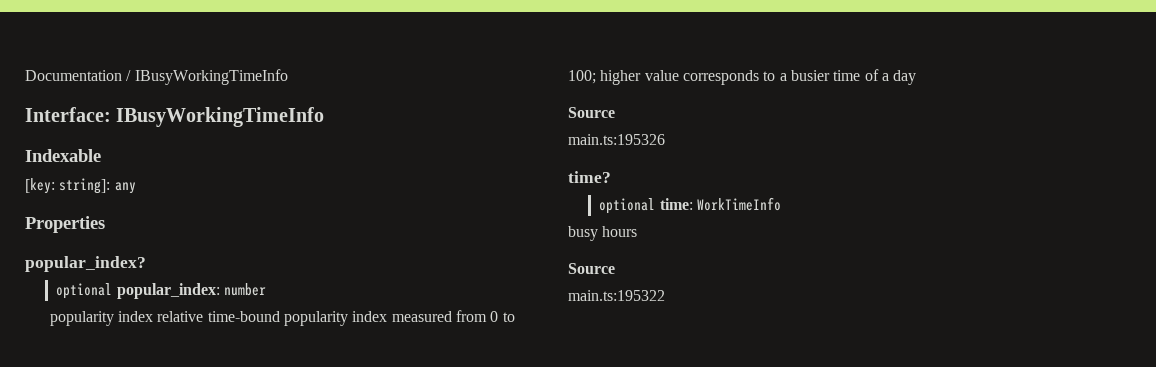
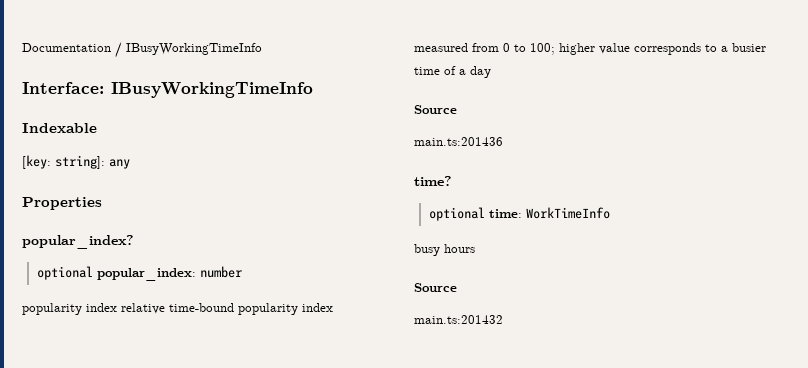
- main.ts:195326
+ main.ts:201436
- main.ts:195322
+ main.ts:201432

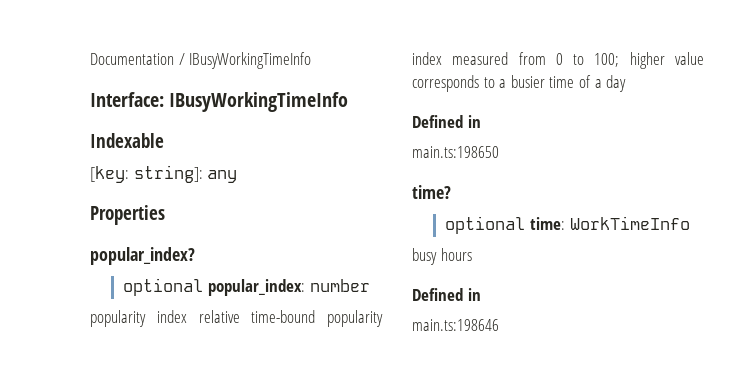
  popularity index relative time-bound popularity index measured from 0 to 100; higher value corresponds to a busier time of a day
- Source
- main.ts:201436
+ Defined in
+ main.ts:198650
  busy hours
- Source
- main.ts:201432
+ Defined in
+ main.ts:198646

